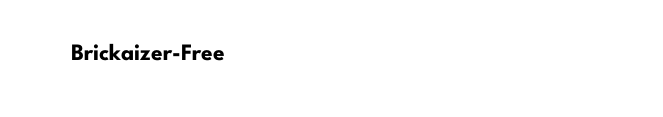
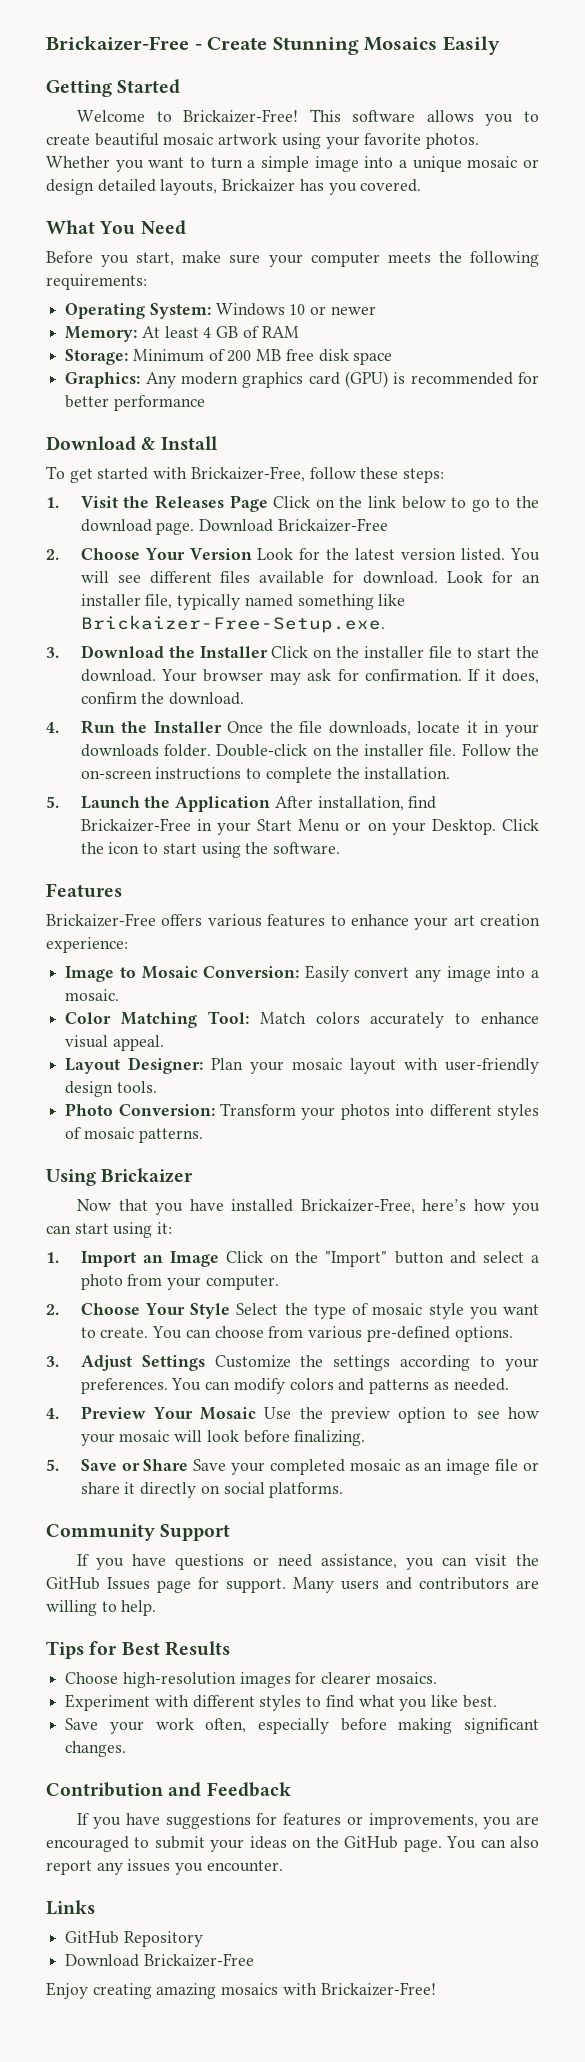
- Brickaizer-Free
+ Brickaizer-Free - Create Stunning Mosaics Easily
+ Getting Started
+ Welcome to Brickaizer-Free! This software allows you to create beautiful mosaic artwork using your favorite photos. Whether you want to turn a simple image into a unique mosaic or design detailed layouts, Brickaizer has you covered.
+ What You Need
+ Before you start, make sure your computer meets the following requirements:
+ Operating System: Windows 10 or newer
+ Memory: At least 4 GB of RAM
+ Storage: Minimum of 200 MB free disk space
+ Graphics: Any modern graphics card (GPU) is recommended for better performance
+ Download & Install
+ To get started with Brickaizer-Free, follow these steps:
+ 1. Visit the Releases Page Click on the link below to go to the download page. Download Brickaizer-Free
+ 2. Choose Your Version Look for the latest version listed. You will see different files available for download. Look for an installer file, typically named something like Brickaizer-Free-Setup.exe.
+ 3. Download the Installer Click on the installer file to start the download. Your browser may ask for confirmation. If it does, confirm the download.
+ 4. Run the Installer Once the file downloads, locate it in your downloads folder. Double-click on the installer file. Follow the on-screen instructions to complete the installation.
+ 5. Launch the Application After installation, find Brickaizer-Free in your Start Menu or on your Desktop. Click the icon to start using the software.
+ Features
+ Brickaizer-Free offers various features to enhance your art creation experience:
+ Image to Mosaic Conversion: Easily convert any image into a mosaic.
+ Color Matching Tool: Match colors accurately to enhance visual appeal.
+ Layout Designer: Plan your mosaic layout with user-friendly design tools.
+ Photo Conversion: Transform your photos into different styles of mosaic patterns.
+ Using Brickaizer
+ Now that you have installed Brickaizer-Free, here’s how you can start using it:
+ 1. Import an Image Click on the "Import" button and select a photo from your computer.
+ 2. Choose Your Style Select the type of mosaic style you want to create. You can choose from various pre-defined options.
+ 3. Adjust Settings Customize the settings according to your preferences. You can modify colors and patterns as needed.
+ 4. Preview Your Mosaic Use the preview option to see how your mosaic will look before finalizing.
+ 5. Save or Share Save your completed mosaic as an image file or share it directly on social platforms.
+ Community Support
+ If you have questions or need assistance, you can visit the GitHub Issues page for support. Many users and contributors are willing to help.
+ Tips for Best Results
+ Choose high-resolution images for clearer mosaics.
+ Experiment with different styles to find what you like best.
+ Save your work often, especially before making significant changes.
+ Contribution and Feedback
+ If you have suggestions for features or improvements, you are encouraged to submit your ideas on the GitHub page. You can also report any issues you encounter.
+ Links
+ GitHub Repository
+ Download Brickaizer-Free
+ Enjoy creating amazing mosaics with Brickaizer-Free!

